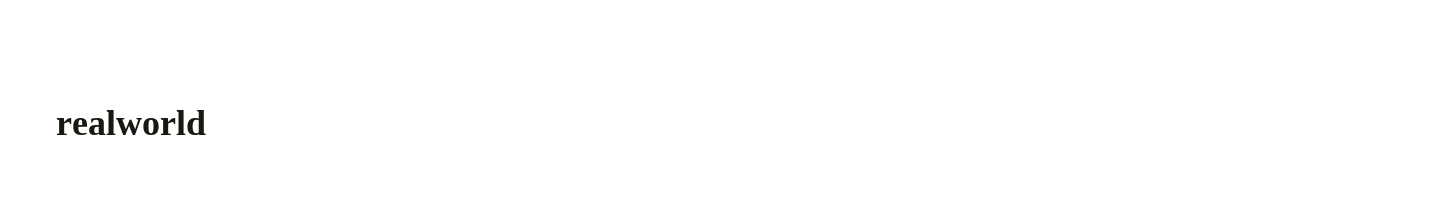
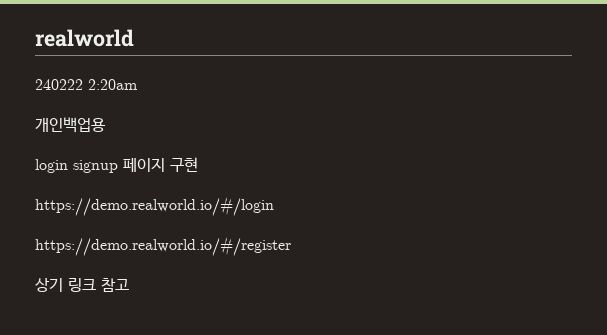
+ 240222 2:20am
+ 개인백업용
+ login signup 페이지 구현
+ https://demo.realworld.io/#/login
+ https://demo.realworld.io/#/register
+ 상기 링크 참고

